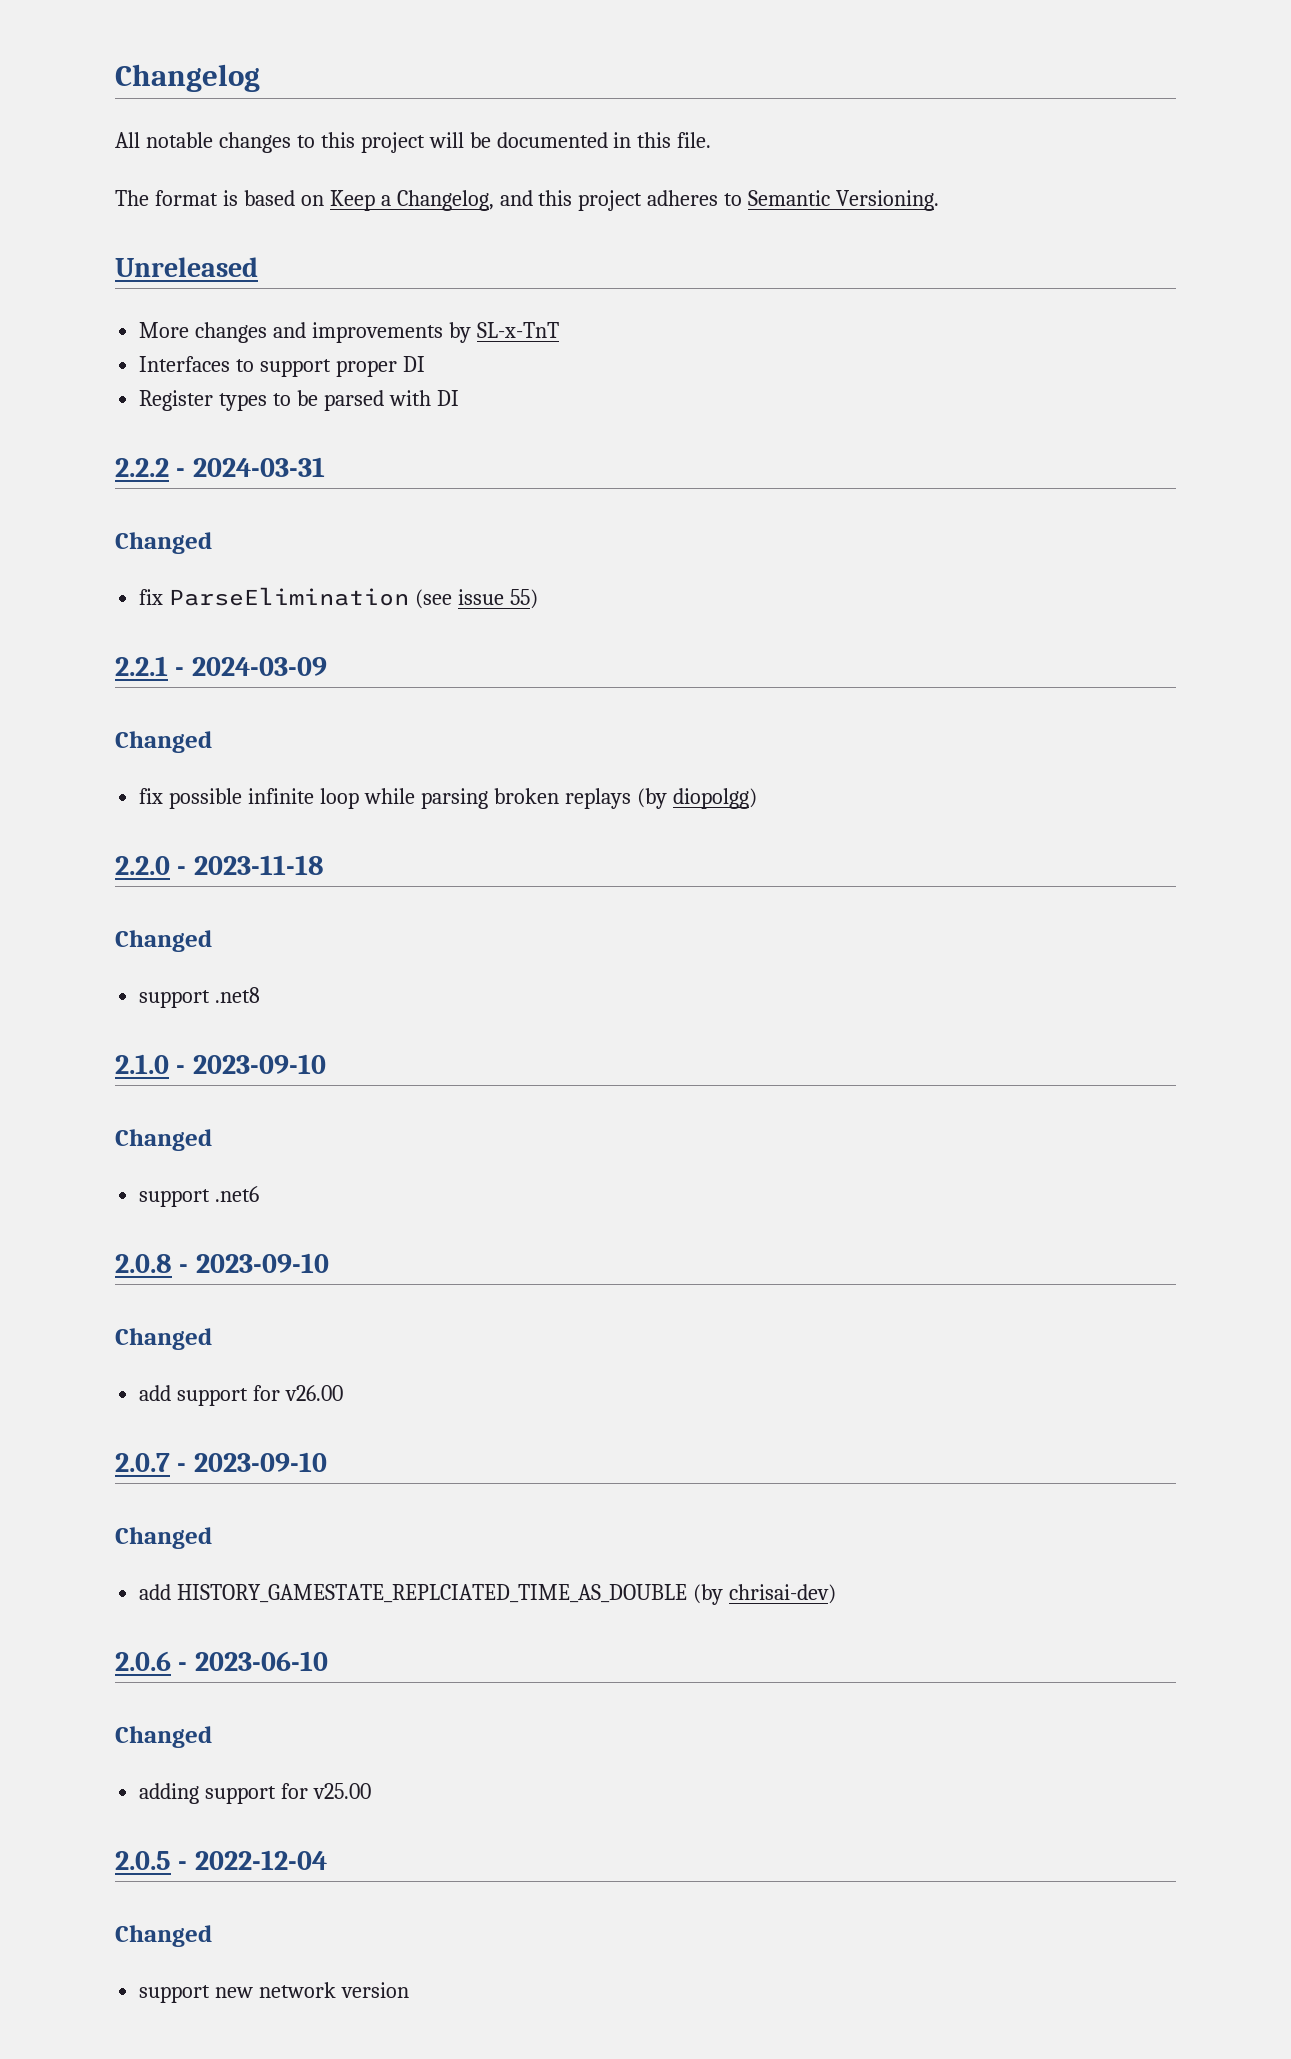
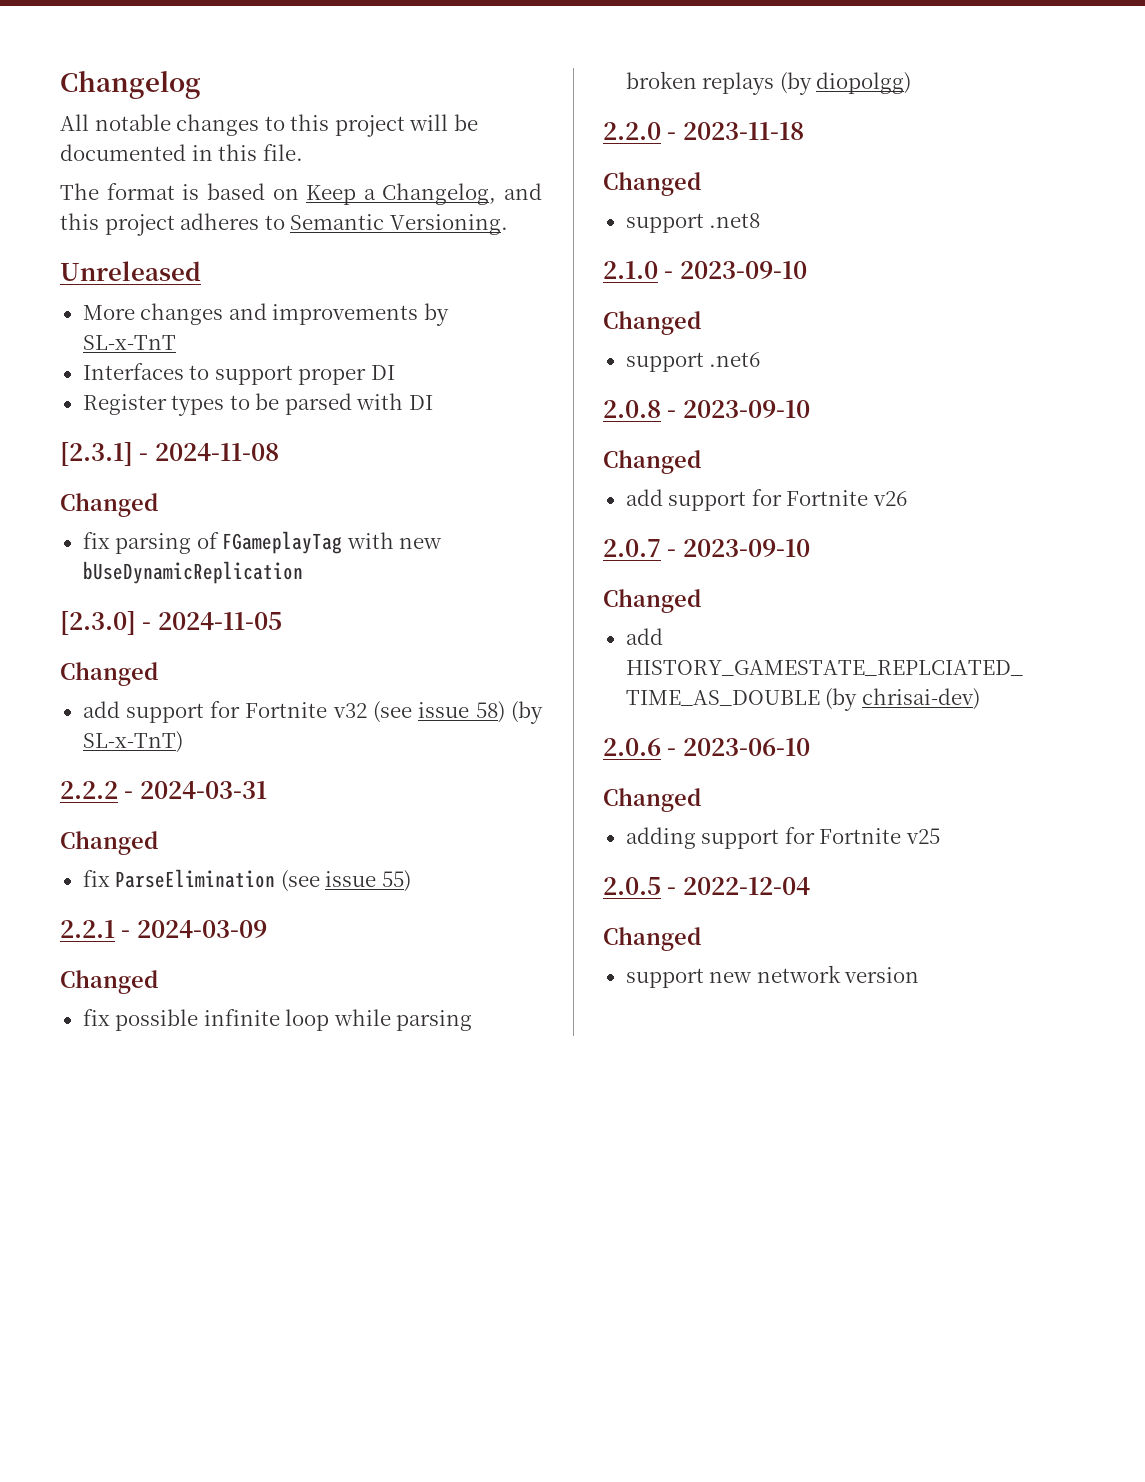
+ [2.3.1] - 2024-11-08
+ Changed
+ fix parsing of FGameplayTag with new bUseDynamicReplication
+ [2.3.0] - 2024-11-05
+ Changed
+ add support for Fortnite v32 (see issue 58) (by SL-x-TnT)
- add support for v26.00
+ add support for Fortnite v26
- adding support for v25.00
+ adding support for Fortnite v25

